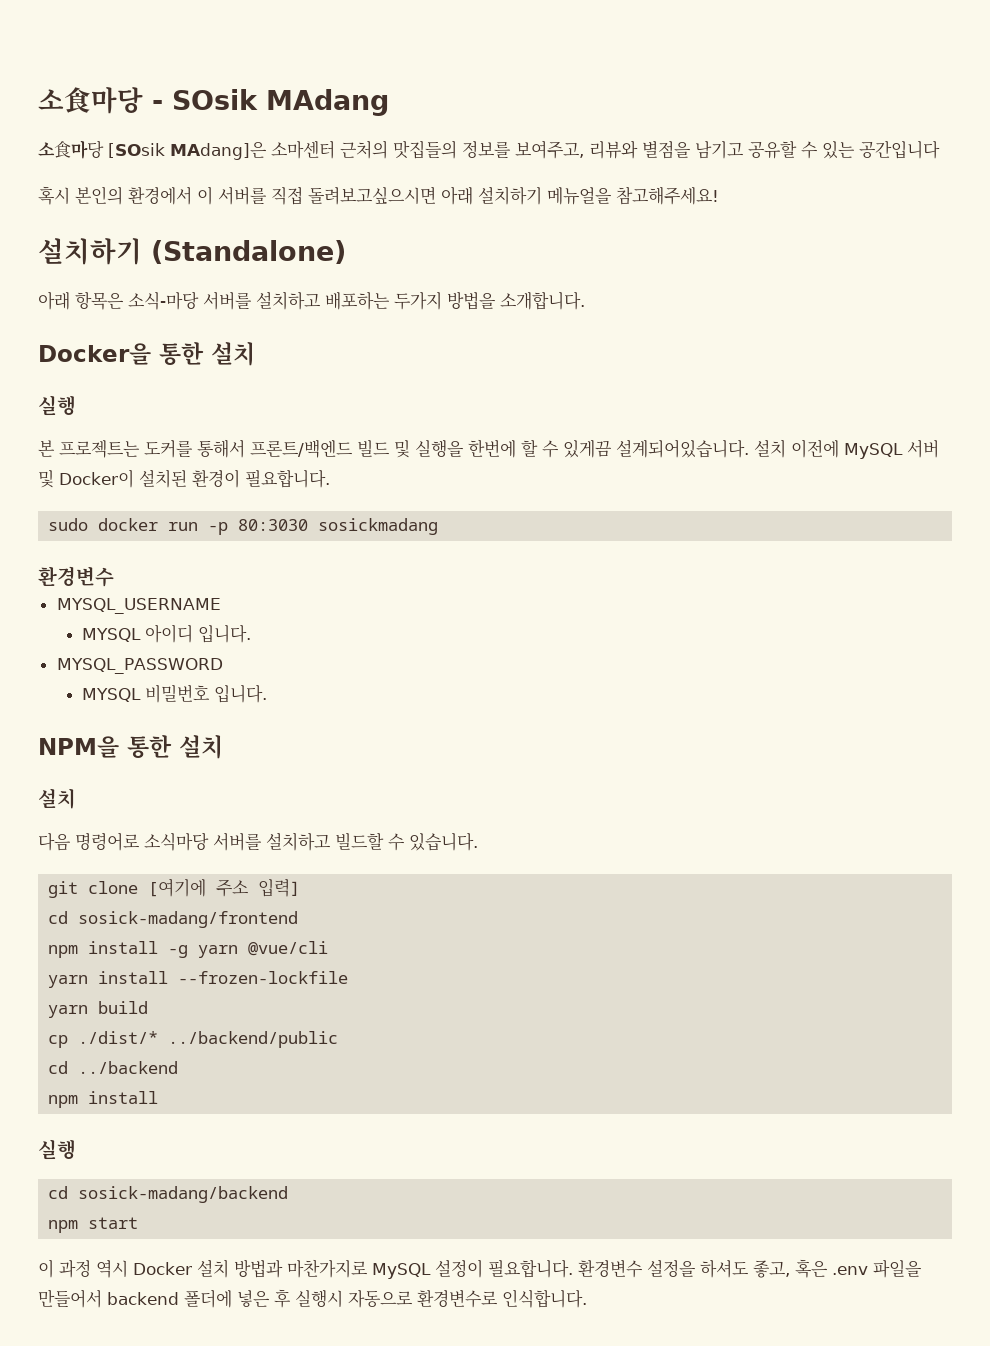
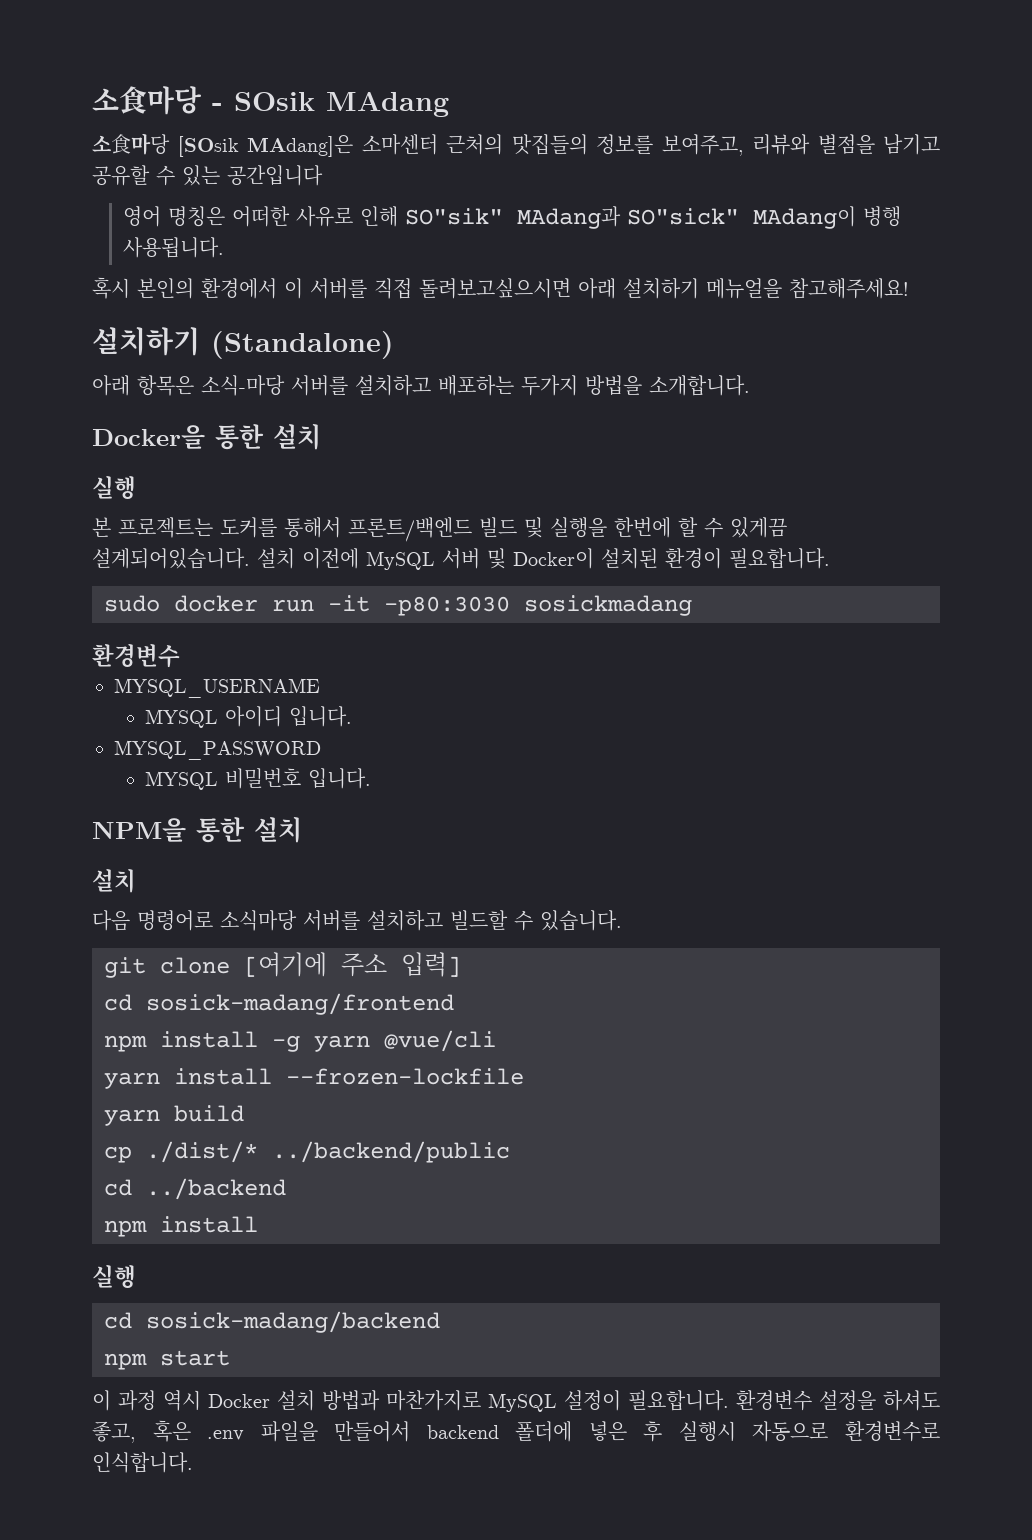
+ 영어 명칭은 어떠한 사유로 인해 SO"sik" MAdang과 SO"sick" MAdang이 병행 사용됩니다.
- sudo docker run -p 80:3030 sosickmadang
+ sudo docker run -it -p80:3030 sosickmadang

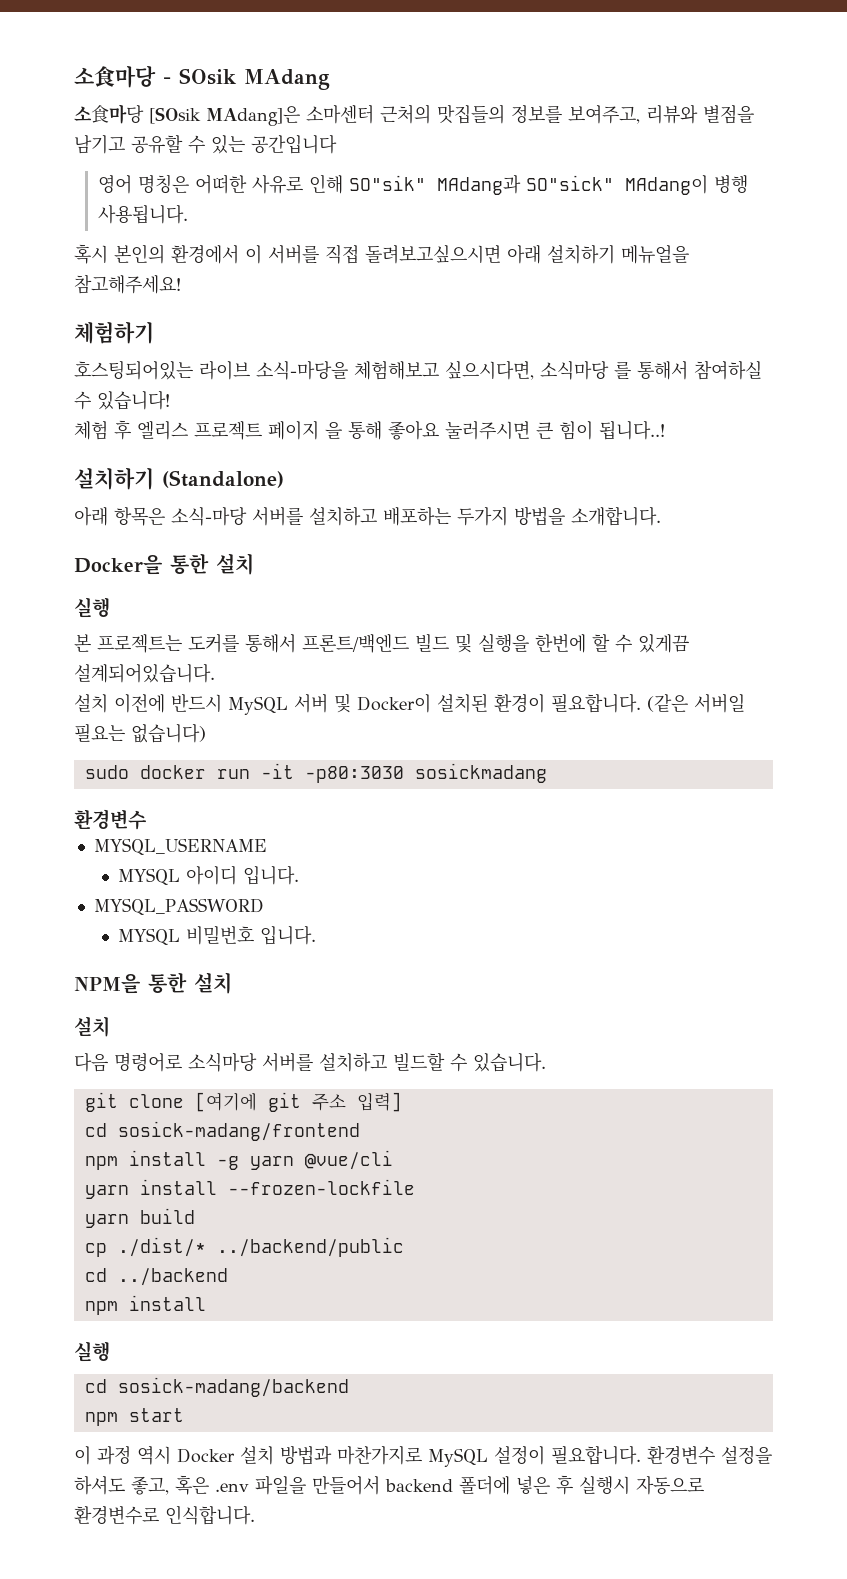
+ 체험하기
+ 호스팅되어있는 라이브 소식-마당을 체험해보고 싶으시다면, 소식마당 를 통해서 참여하실 수 있습니다!
+ 체험 후 엘리스 프로젝트 페이지 을 통해 좋아요 눌러주시면 큰 힘이 됩니다..!
- 본 프로젝트는 도커를 통해서 프론트/백엔드 빌드 및 실행을 한번에 할 수 있게끔 설계되어있습니다. 설치 이전에 MySQL 서버 및 Docker이 설치된 환경이 필요합니다.
+ 본 프로젝트는 도커를 통해서 프론트/백엔드 빌드 및 실행을 한번에 할 수 있게끔 설계되어있습니다.
+ 설치 이전에 반드시 MySQL 서버 및 Docker이 설치된 환경이 필요합니다. (같은 서버일 필요는 없습니다)
- git clone [여기에 주소 입력]
+ git clone [여기에 git 주소 입력]

